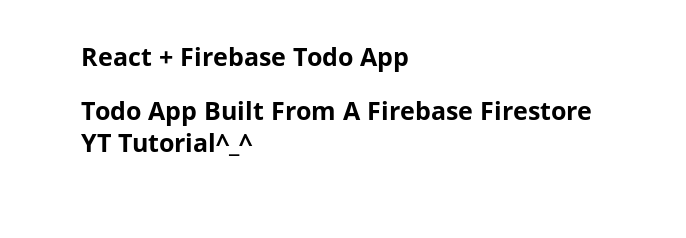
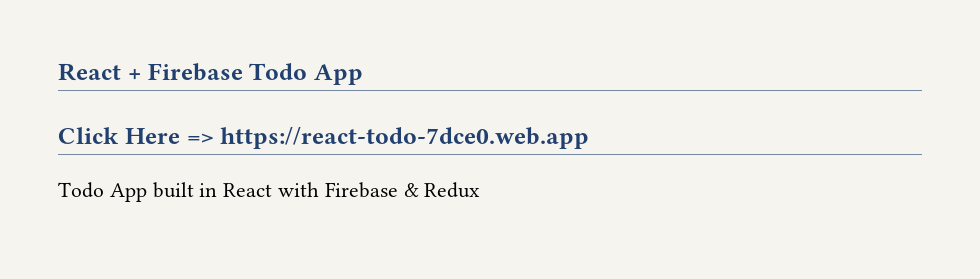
- Todo App Built From A Firebase Firestore YT Tutorial^_^
+ Click Here => https://react-todo-7dce0.web.app
+ Todo App built in React with Firebase & Redux

